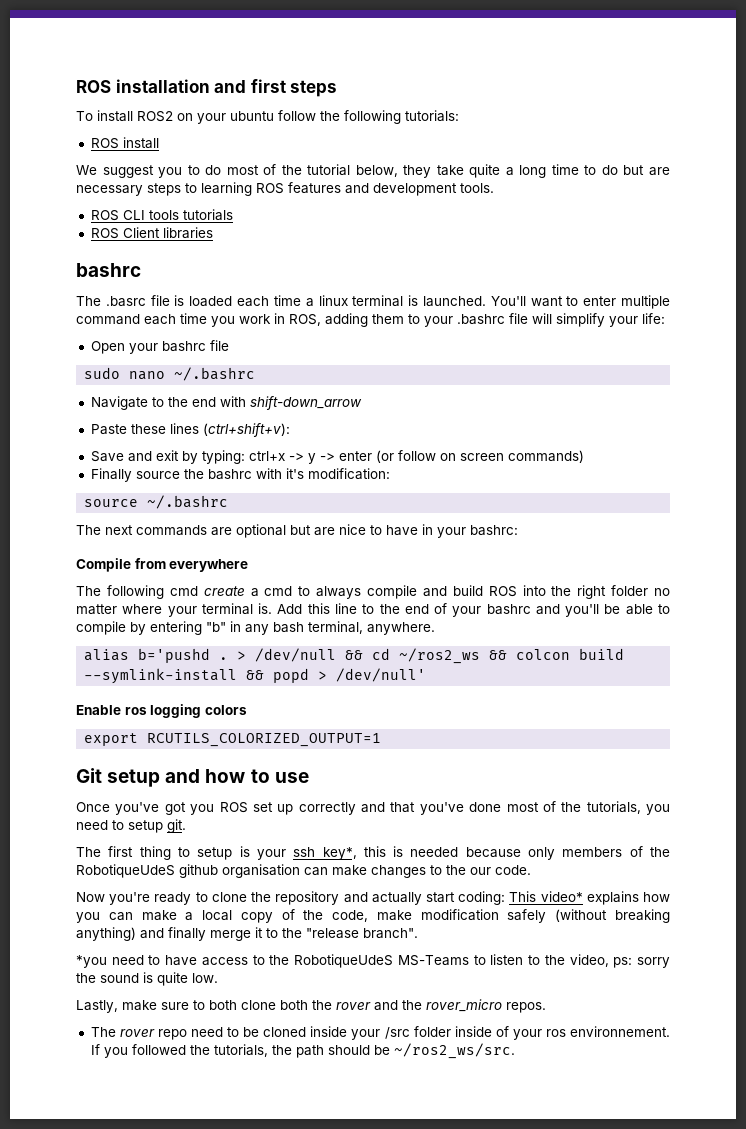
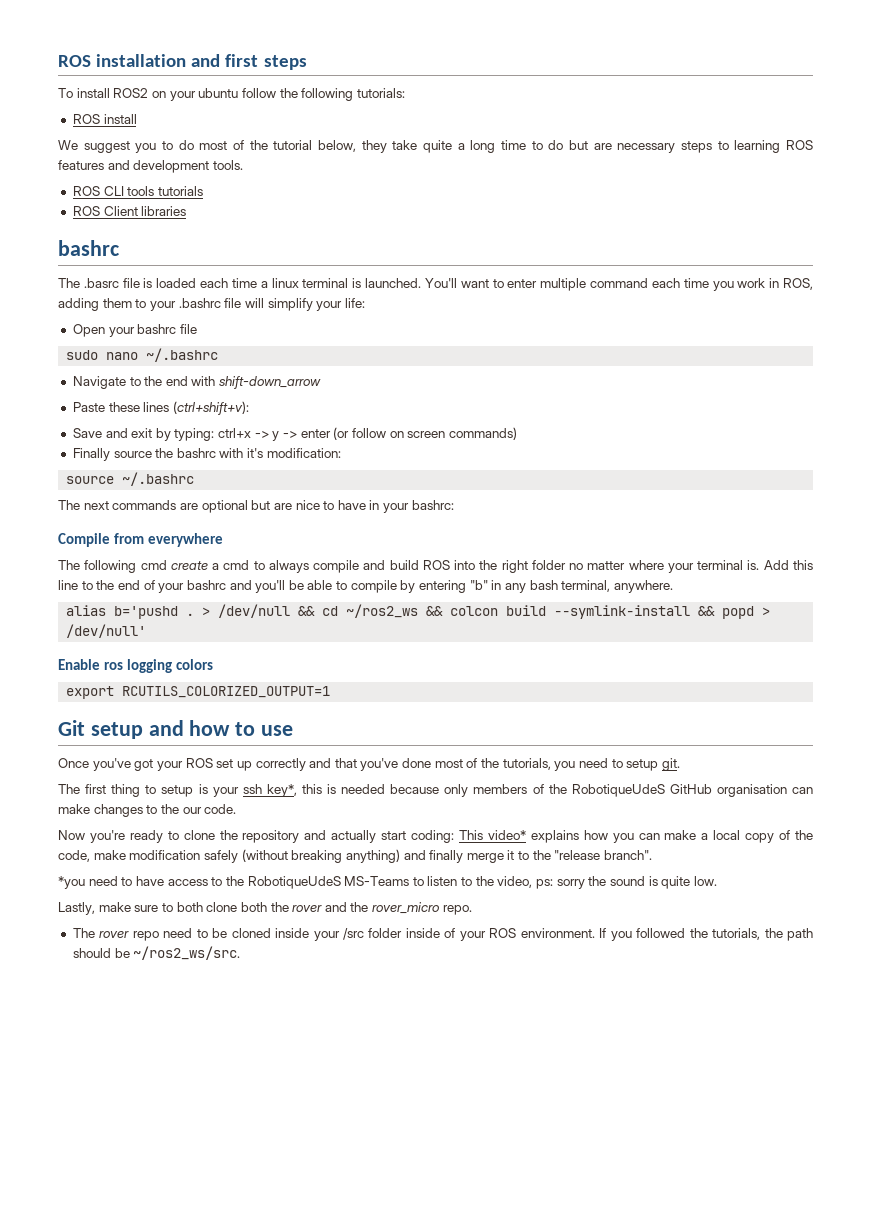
- Once you've got you ROS set up correctly and that you've done most of the tutorials, you need to setup git.
+ Once you've got your ROS set up correctly and that you've done most of the tutorials, you need to setup git.
- The first thing to setup is your ssh key*, this is needed because only members of the RobotiqueUdeS github organisation can make changes to the our code.
+ The first thing to setup is your ssh key*, this is needed because only members of the RobotiqueUdeS GitHub organisation can make changes to the our code.
- Lastly, make sure to both clone both the rover and the rover_micro repos.
+ Lastly, make sure to both clone both the rover and the rover_micro repo.
- The rover repo need to be cloned inside your /src folder inside of your ros environnement.
+ The rover repo need to be cloned inside your /src folder inside of your ROS environment.

